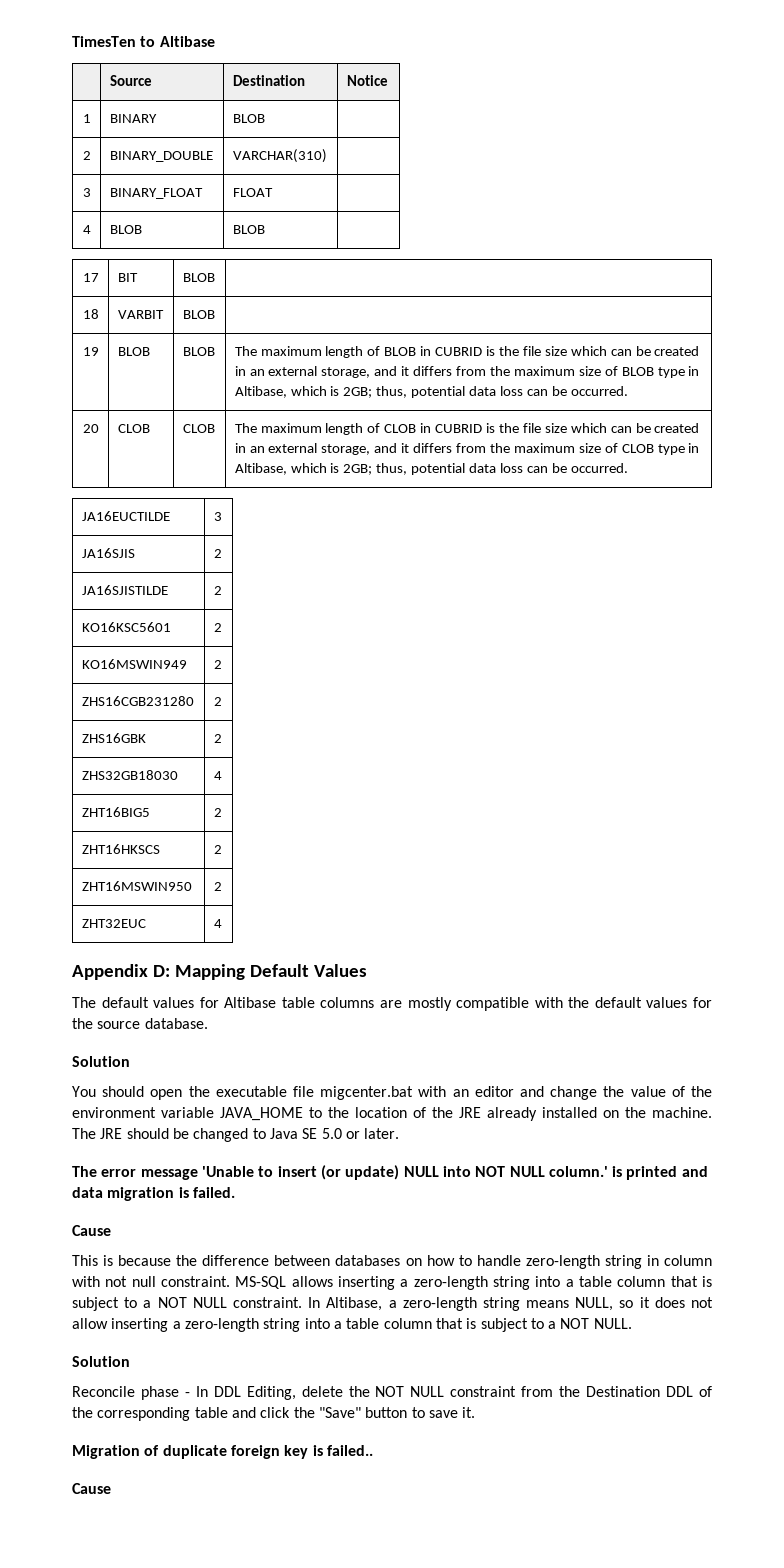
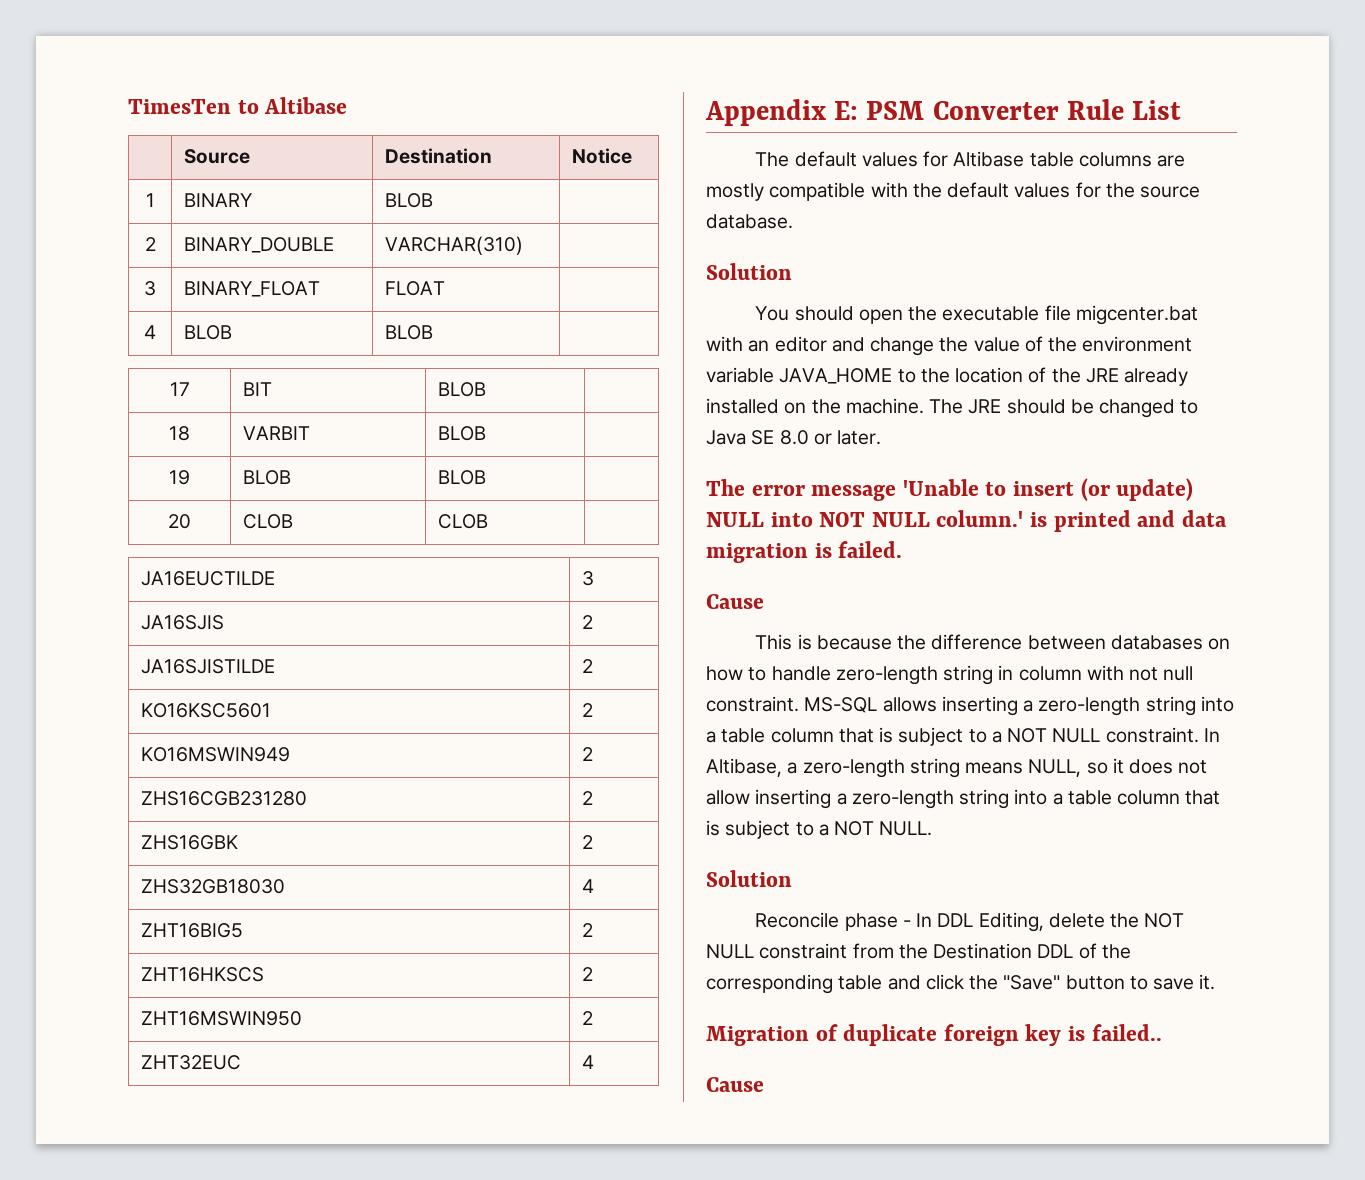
- The maximum length of BLOB in CUBRID is the file size which can be created in an external storage, and it differs from the maximum size of BLOB type in Altibase, which is 2GB; thus, potential data loss can be occurred.
- 20 | CLOB | CLOB | The maximum length of CLOB in CUBRID is the file size which can be created in an external storage, and it differs from the maximum size of CLOB type in Altibase, which is 2GB; thus, potential data loss can be occurred.
+ 20 | CLOB | CLOB |
- Appendix D: Mapping Default Values
+ Appendix E: PSM Converter Rule List
- The JRE should be changed to Java SE 5.0 or later.
+ The JRE should be changed to Java SE 8.0 or later.

